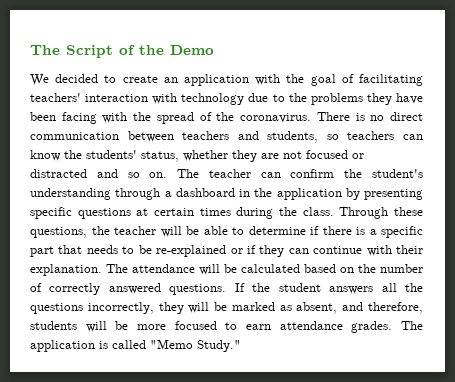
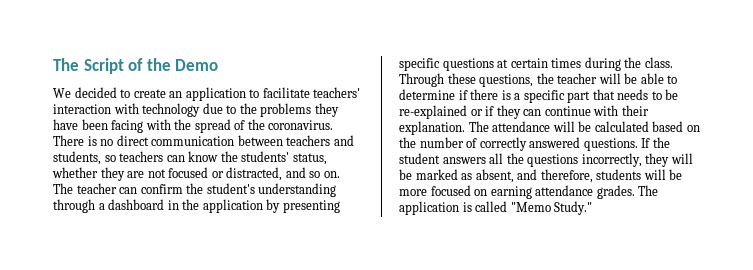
- We decided to create an application with the goal of facilitating teachers' interaction with technology due to the problems they have been facing with the spread of the coronavirus.
+ We decided to create an application to facilitate teachers' interaction with technology due to the problems they have been facing with the spread of the coronavirus.
- There is no direct communication between teachers and students, so teachers can know the students' status, whether they are not focused or distracted and so on.
+ There is no direct communication between teachers and students, so teachers can know the students' status, whether they are not focused or distracted, and so on.
- If the student answers all the questions incorrectly, they will be marked as absent, and therefore, students will be more focused to earn attendance grades.
+ If the student answers all the questions incorrectly, they will be marked as absent, and therefore, students will be more focused on earning attendance grades.

